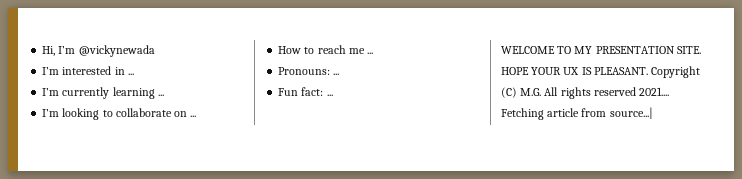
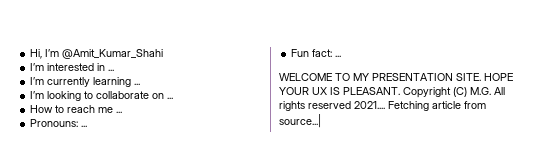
- Hi, I’m @vickynewada
+ Hi, I’m @Amit_Kumar_Shahi

